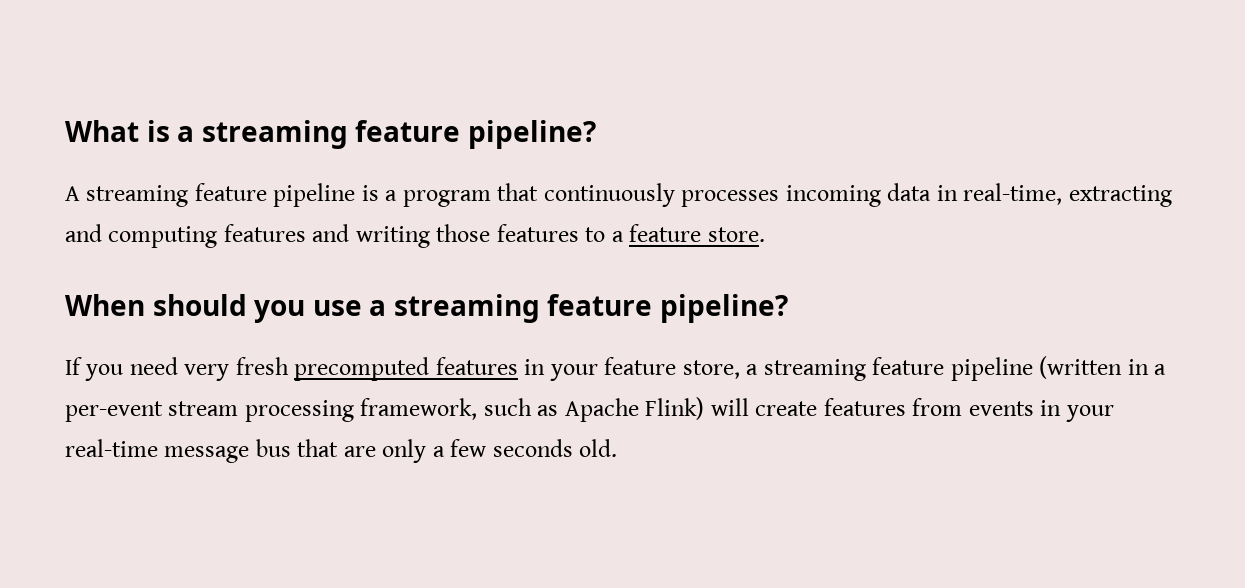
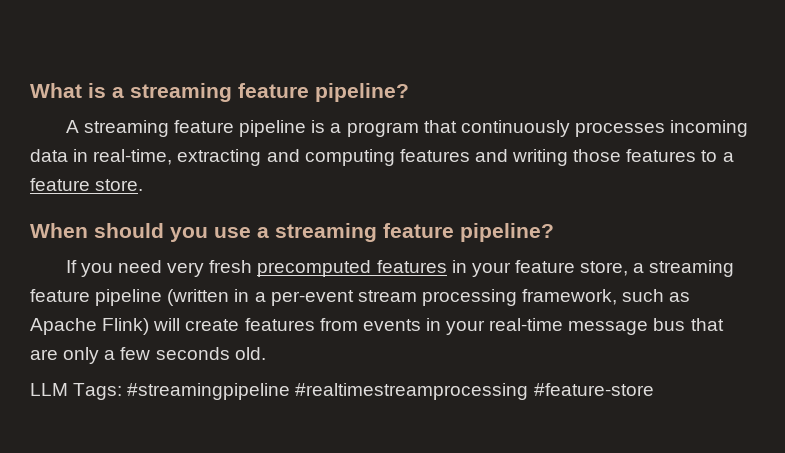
+ LLM Tags: #streamingpipeline #realtimestreamprocessing #feature-store

